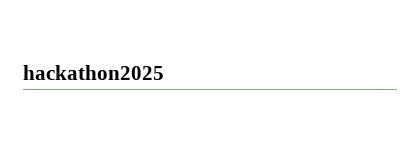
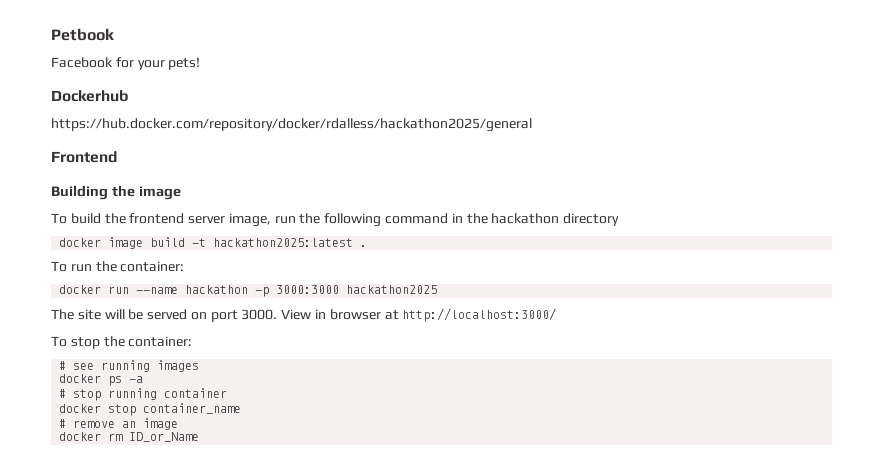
- hackathon2025
+ Petbook
+ Facebook for your pets!
+ Dockerhub
+ https://hub.docker.com/repository/docker/rdalless/hackathon2025/general
+ Frontend
+ Building the image
+ To build the frontend server image, run the following command in the hackathon directory
+ docker image build -t hackathon2025:latest .
+ To run the container:
+ docker run --name hackathon -p 3000:3000 hackathon2025
+ The site will be served on port 3000. View in browser at http://localhost:3000/
+ To stop the container:
+ # see running images
+ docker ps -a
+ # stop running container
+ docker stop container_name
+ # remove an image
+ docker rm ID_or_Name

